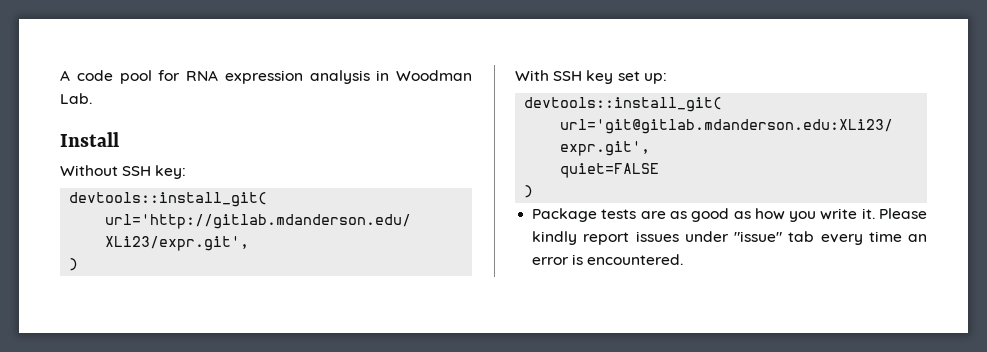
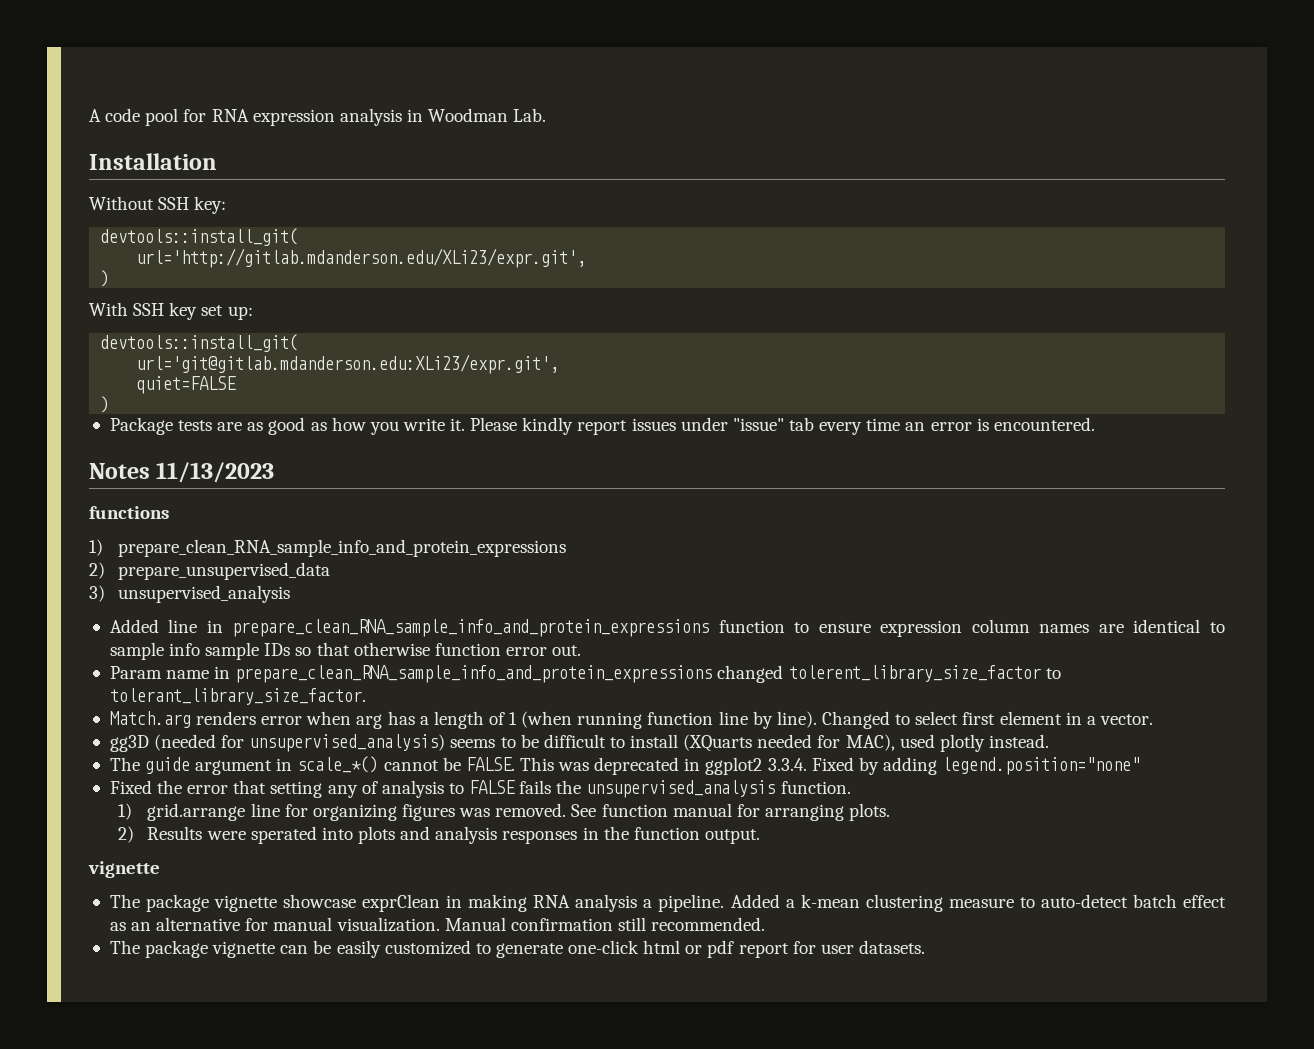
- Install
+ Installation
+ Notes 11/13/2023
+ functions
+ 1) prepare_clean_RNA_sample_info_and_protein_expressions
+ 2) prepare_unsupervised_data
+ 3) unsupervised_analysis
+ Added line in prepare_clean_RNA_sample_info_and_protein_expressions function to ensure expression column names are identical to sample info sample IDs so that otherwise function error out.
+ Param name in prepare_clean_RNA_sample_info_and_protein_expressions changed tolerent_library_size_factor to tolerant_library_size_factor.
+ Match.arg renders error when arg has a length of 1 (when running function line by line). Changed to select first element in a vector.
+ gg3D (needed for unsupervised_analysis) seems to be difficult to install (XQuarts needed for MAC), used plotly instead.
+ The guide argument in scale_*() cannot be FALSE. This was deprecated in ggplot2 3.3.4. Fixed by adding legend.position="none"
+ Fixed the error that setting any of analysis to FALSE fails the unsupervised_analysis function.
+ 1) grid.arrange line for organizing figures was removed. See function manual for arranging plots.
+ 2) Results were sperated into plots and analysis responses in the function output.
+ vignette
+ The package vignette showcase exprClean in making RNA analysis a pipeline. Added a k-mean clustering measure to auto-detect batch effect as an alternative for manual visualization. Manual confirmation still recommended.
+ The package vignette can be easily customized to generate one-click html or pdf report for user datasets.

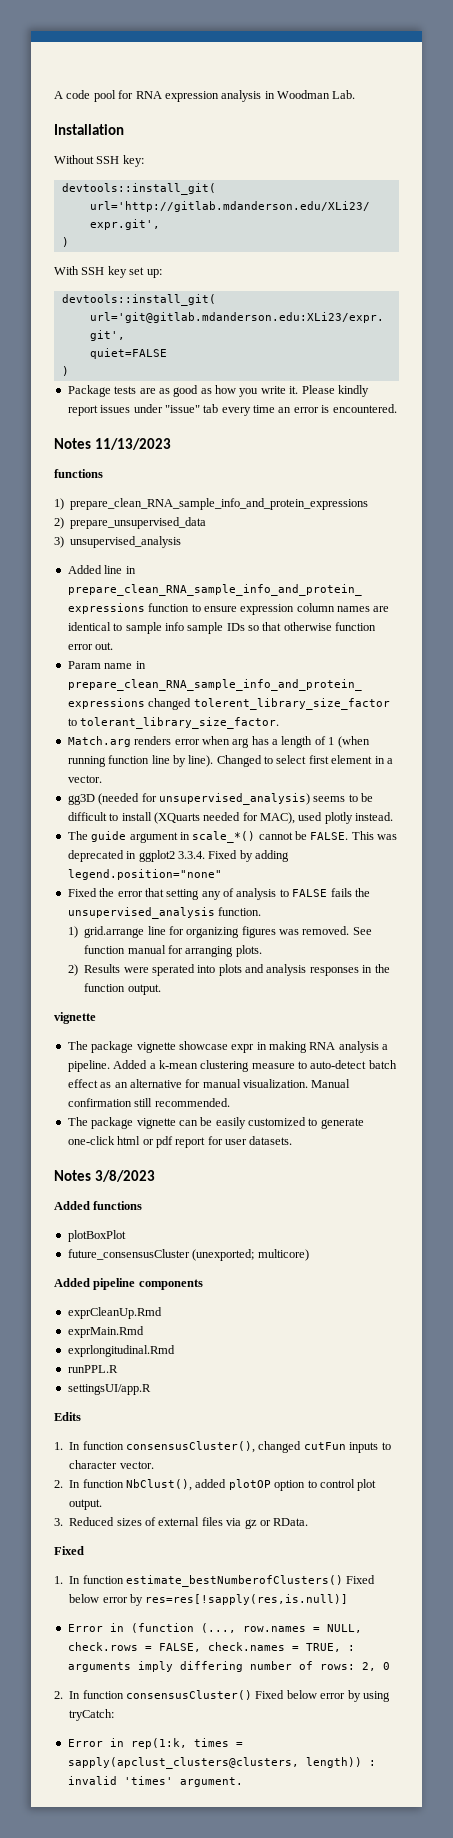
- The package vignette showcase exprClean in making RNA analysis a pipeline.
+ The package vignette showcase expr in making RNA analysis a pipeline.
+ Notes 3/8/2023
+ Added functions
+ plotBoxPlot
+ future_consensusCluster (unexported; multicore)
+ Added pipeline components
+ exprCleanUp.Rmd
+ exprMain.Rmd
+ exprlongitudinal.Rmd
+ runPPL.R
+ settingsUI/app.R
+ Edits
+ 1. In function consensusCluster(), changed cutFun inputs to character vector.
+ 2. In function NbClust(), added plotOP option to control plot output.
+ 3. Reduced sizes of external files via gz or RData.
+ Fixed
+ 1. In function estimate_bestNumberofClusters() Fixed below error by res=res[!sapply(res,is.null)]
+ Error in (function (..., row.names = NULL, check.rows = FALSE, check.names = TRUE, : arguments imply differing number of rows: 2, 0
+ 2. In function consensusCluster() Fixed below error by using tryCatch:
+ Error in rep(1:k, times = sapply(apclust_clusters@clusters, length)) : invalid 'times' argument.

